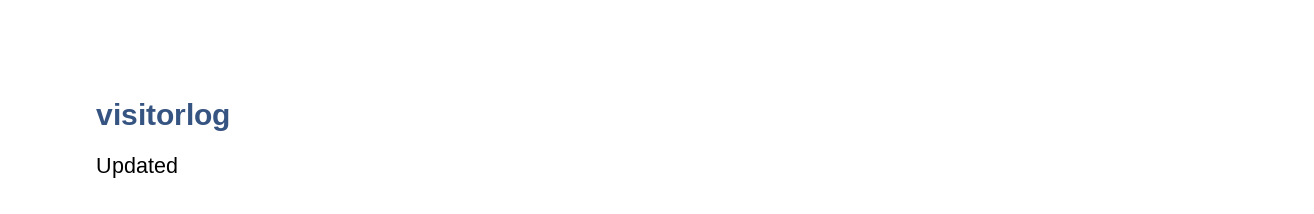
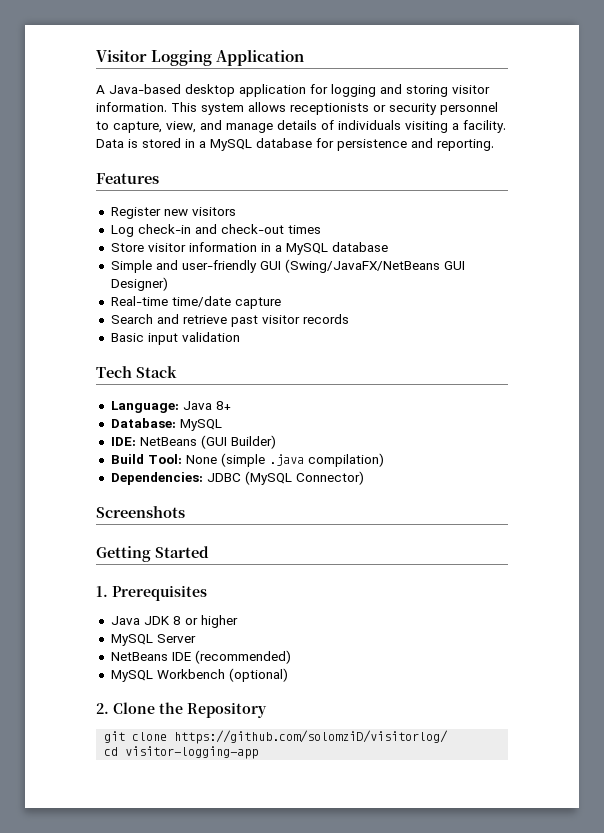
- visitorlog
- Updated
+ Visitor Logging Application
+ A Java-based desktop application for logging and storing visitor information. This system allows receptionists or security personnel to capture, view, and manage details of individuals visiting a facility. Data is stored in a MySQL database for persistence and reporting.
+ Features
+ Register new visitors
+ Log check-in and check-out times
+ Store visitor information in a MySQL database
+ Simple and user-friendly GUI (Swing/JavaFX/NetBeans GUI Designer)
+ Real-time time/date capture
+ Search and retrieve past visitor records
+ Basic input validation
+ Tech Stack
+ Language: Java 8+
+ Database: MySQL
+ IDE: NetBeans (GUI Builder)
+ Build Tool: None (simple .java compilation)
+ Dependencies: JDBC (MySQL Connector)
+ Screenshots
+ Getting Started
+ 1. Prerequisites
+ Java JDK 8 or higher
+ MySQL Server
+ NetBeans IDE (recommended)
+ MySQL Workbench (optional)
+ 2. Clone the Repository
+ git clone https://github.com/solomziD/visitorlog/
+ cd visitor-logging-app

